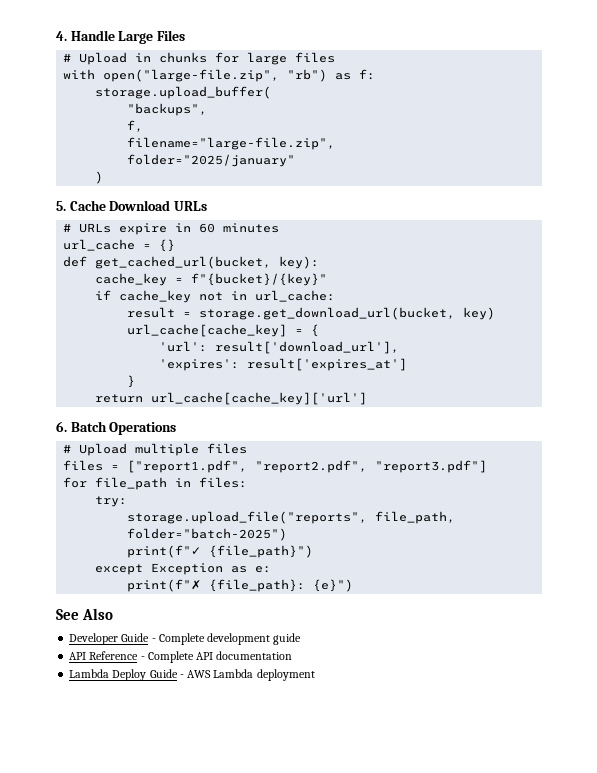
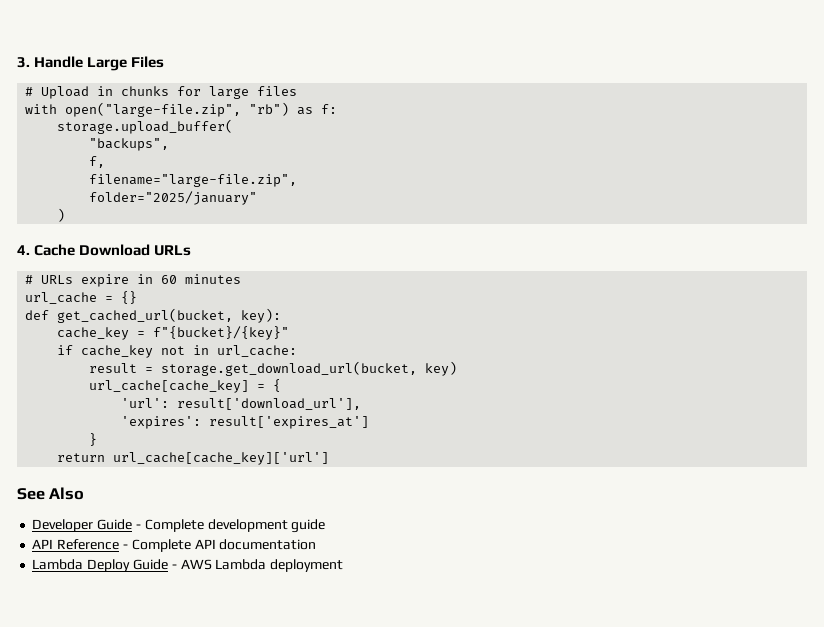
- 4. Handle Large Files
+ 3. Handle Large Files
- 5. Cache Download URLs
+ 4. Cache Download URLs
- 6. Batch Operations
- # Upload multiple files
- files = ["report1.pdf", "report2.pdf", "report3.pdf"]
- for file_path in files:
- try:
- storage.upload_file("reports", file_path, folder="batch-2025")
- print(f"✓ {file_path}")
- except Exception as e:
- print(f"✗ {file_path}: {e}")

